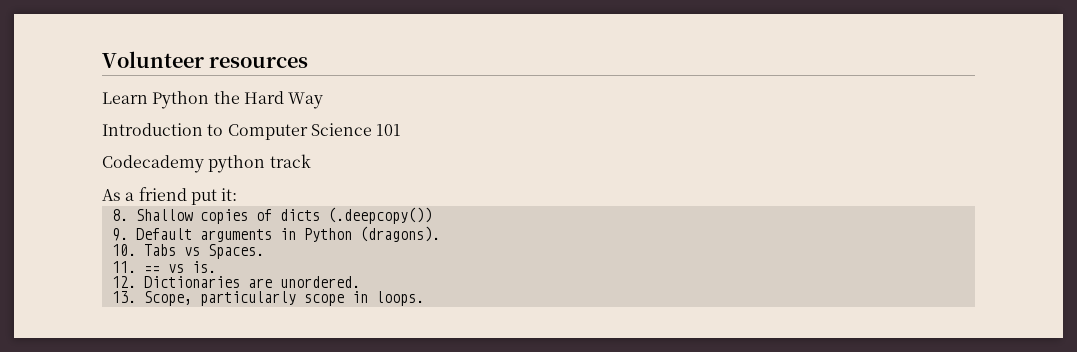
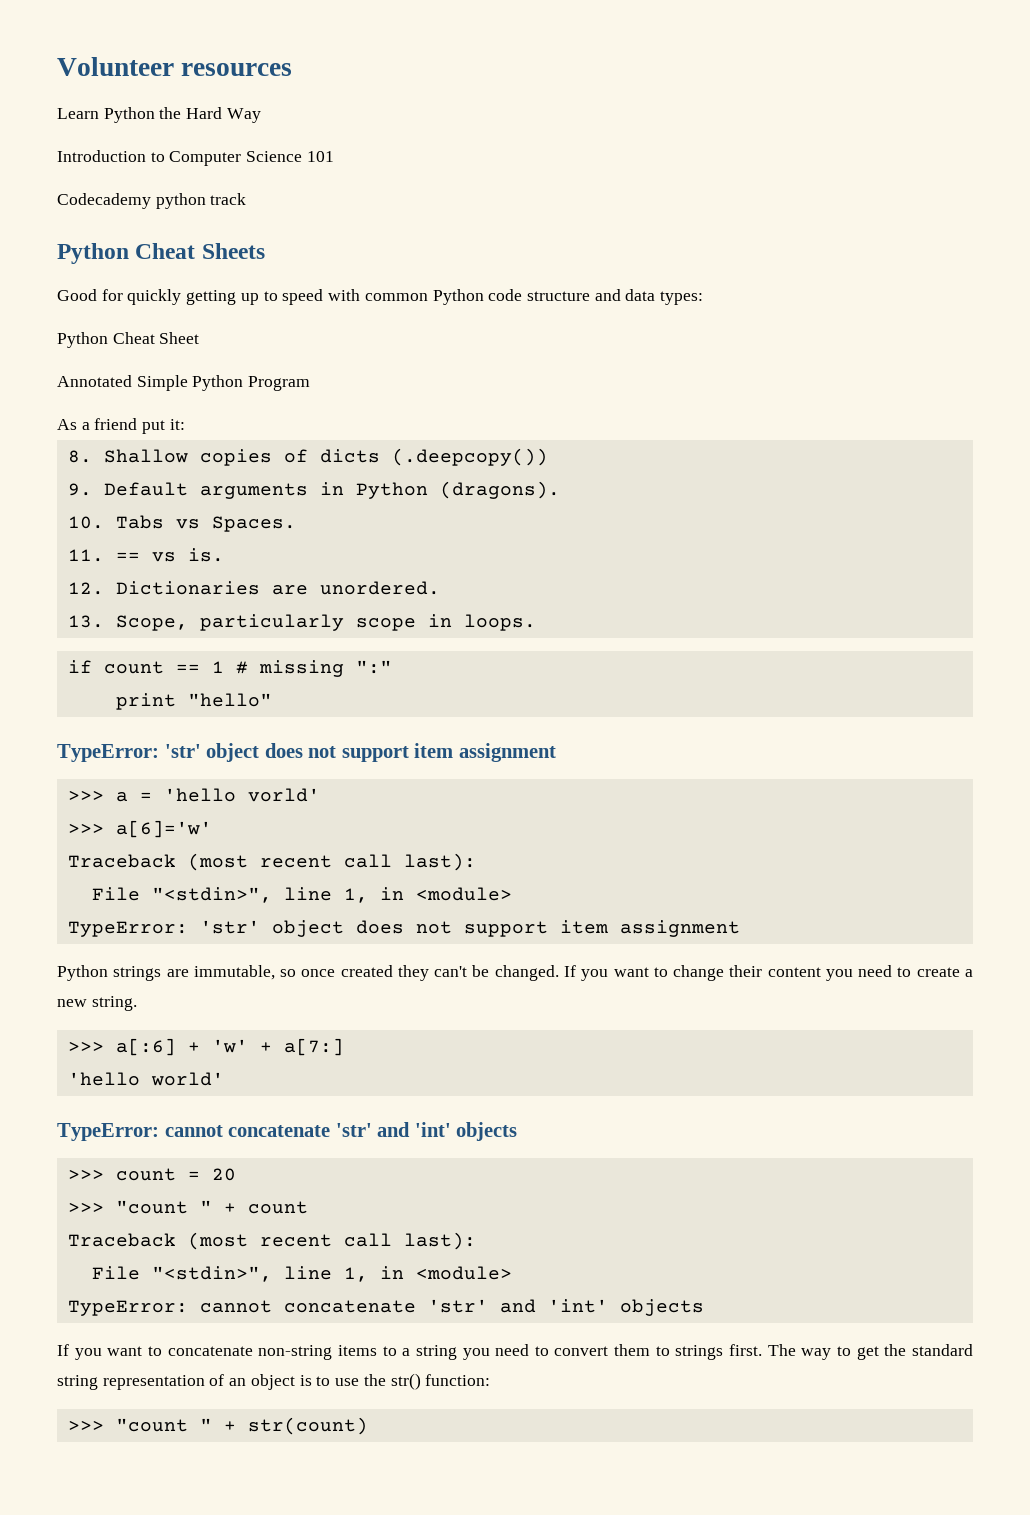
+ Python Cheat Sheets
+ Good for quickly getting up to speed with common Python code structure and data types:
+ Python Cheat Sheet
+ Annotated Simple Python Program
+ if count == 1 # missing ":"
+ print "hello"
+ TypeError: 'str' object does not support item assignment
+ >>> a = 'hello vorld'
+ >>> a[6]='w'
+ Traceback (most recent call last):
+ File "<stdin>", line 1, in <module>
+ TypeError: 'str' object does not support item assignment
+ Python strings are immutable, so once created they can't be changed. If you want to change their content you need to create a new string.
+ >>> a[:6] + 'w' + a[7:]
+ 'hello world'
+ TypeError: cannot concatenate 'str' and 'int' objects
+ >>> count = 20
+ >>> "count " + count
+ Traceback (most recent call last):
+ File "<stdin>", line 1, in <module>
+ TypeError: cannot concatenate 'str' and 'int' objects
+ If you want to concatenate non-string items to a string you need to convert them to strings first. The way to get the standard string representation of an object is to use the str() function:
+ >>> "count " + str(count)

